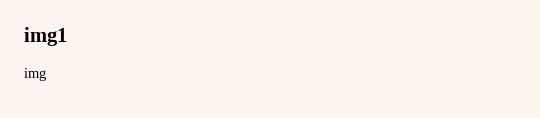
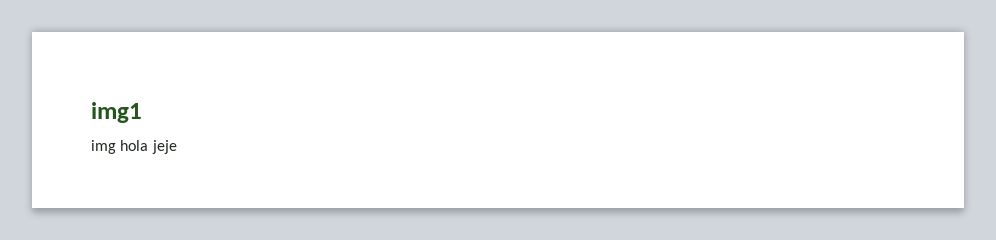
- img
+ img hola jeje

